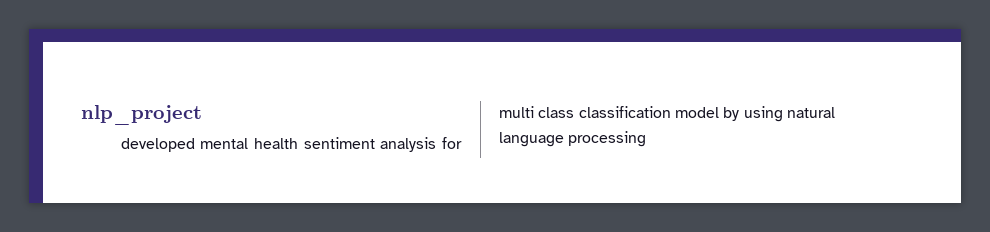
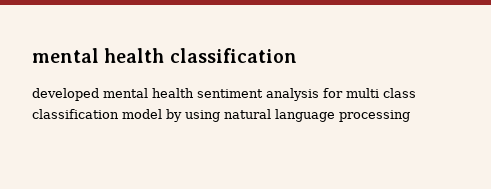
- nlp_project
+ mental health classification

